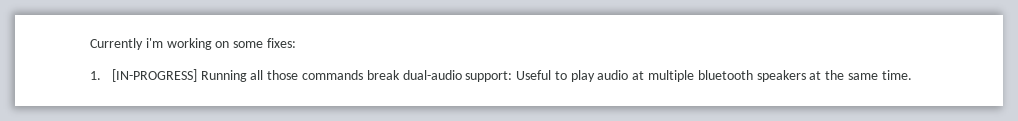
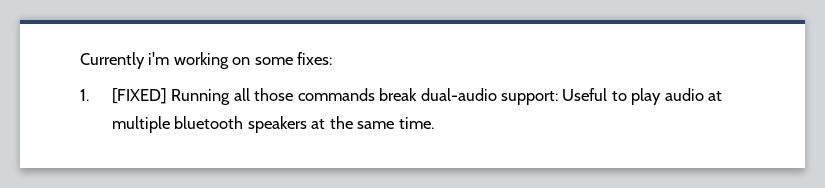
- 1. [IN-PROGRESS] Running all those commands break dual-audio support: Useful to play audio at multiple bluetooth speakers at the same time.
+ 1. [FIXED] Running all those commands break dual-audio support: Useful to play audio at multiple bluetooth speakers at the same time.

